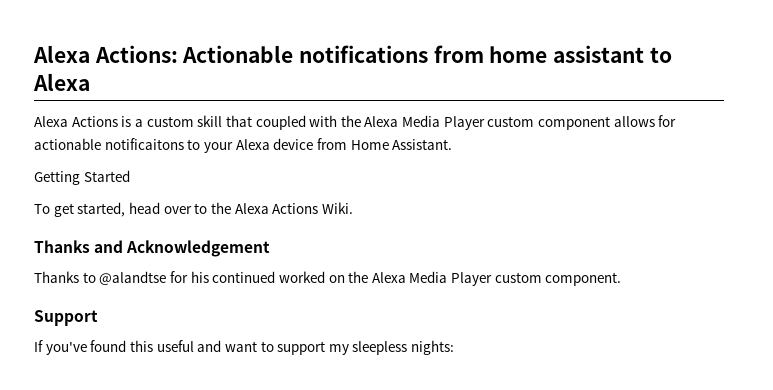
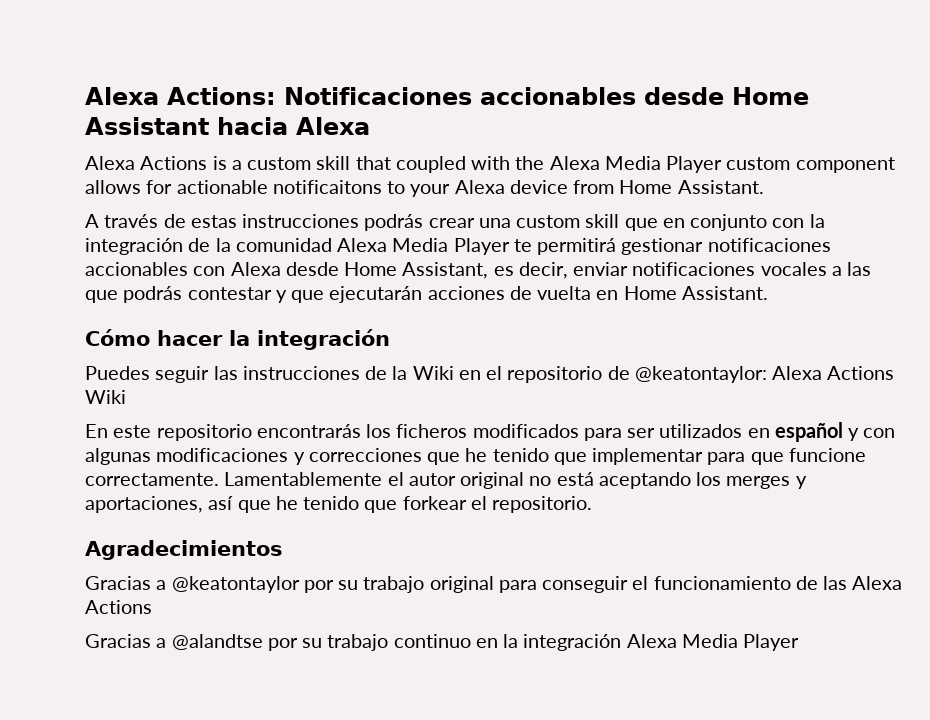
- Alexa Actions: Actionable notifications from home assistant to Alexa
+ Alexa Actions: Notificaciones accionables desde Home Assistant hacia Alexa
- Getting Started
- To get started, head over to the Alexa Actions Wiki.
- Thanks and Acknowledgement
- Thanks to @alandtse for his continued worked on the Alexa Media Player custom component.
- Support
- If you've found this useful and want to support my sleepless nights:
+ A través de estas instrucciones podrás crear una custom skill que en conjunto con la integración de la comunidad Alexa Media Player te permitirá gestionar notificaciones accionables con Alexa desde Home Assistant, es decir, enviar notificaciones vocales a las que podrás contestar y que ejecutarán acciones de vuelta en Home Assistant.
+ Cómo hacer la integración
+ Puedes seguir las instrucciones de la Wiki en el repositorio de @keatontaylor: Alexa Actions Wiki
+ En este repositorio encontrarás los ficheros modificados para ser utilizados en español y con algunas modificaciones y correcciones que he tenido que implementar para que funcione correctamente. Lamentablemente el autor original no está aceptando los merges y aportaciones, así que he tenido que forkear el repositorio.
+ Agradecimientos
+ Gracias a @keatontaylor por su trabajo original para conseguir el funcionamiento de las Alexa Actions
+ Gracias a @alandtse por su trabajo continuo en la integración Alexa Media Player

